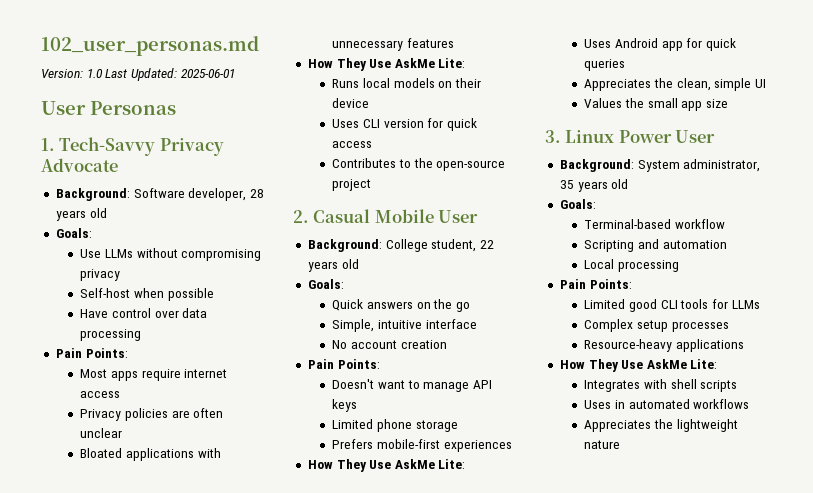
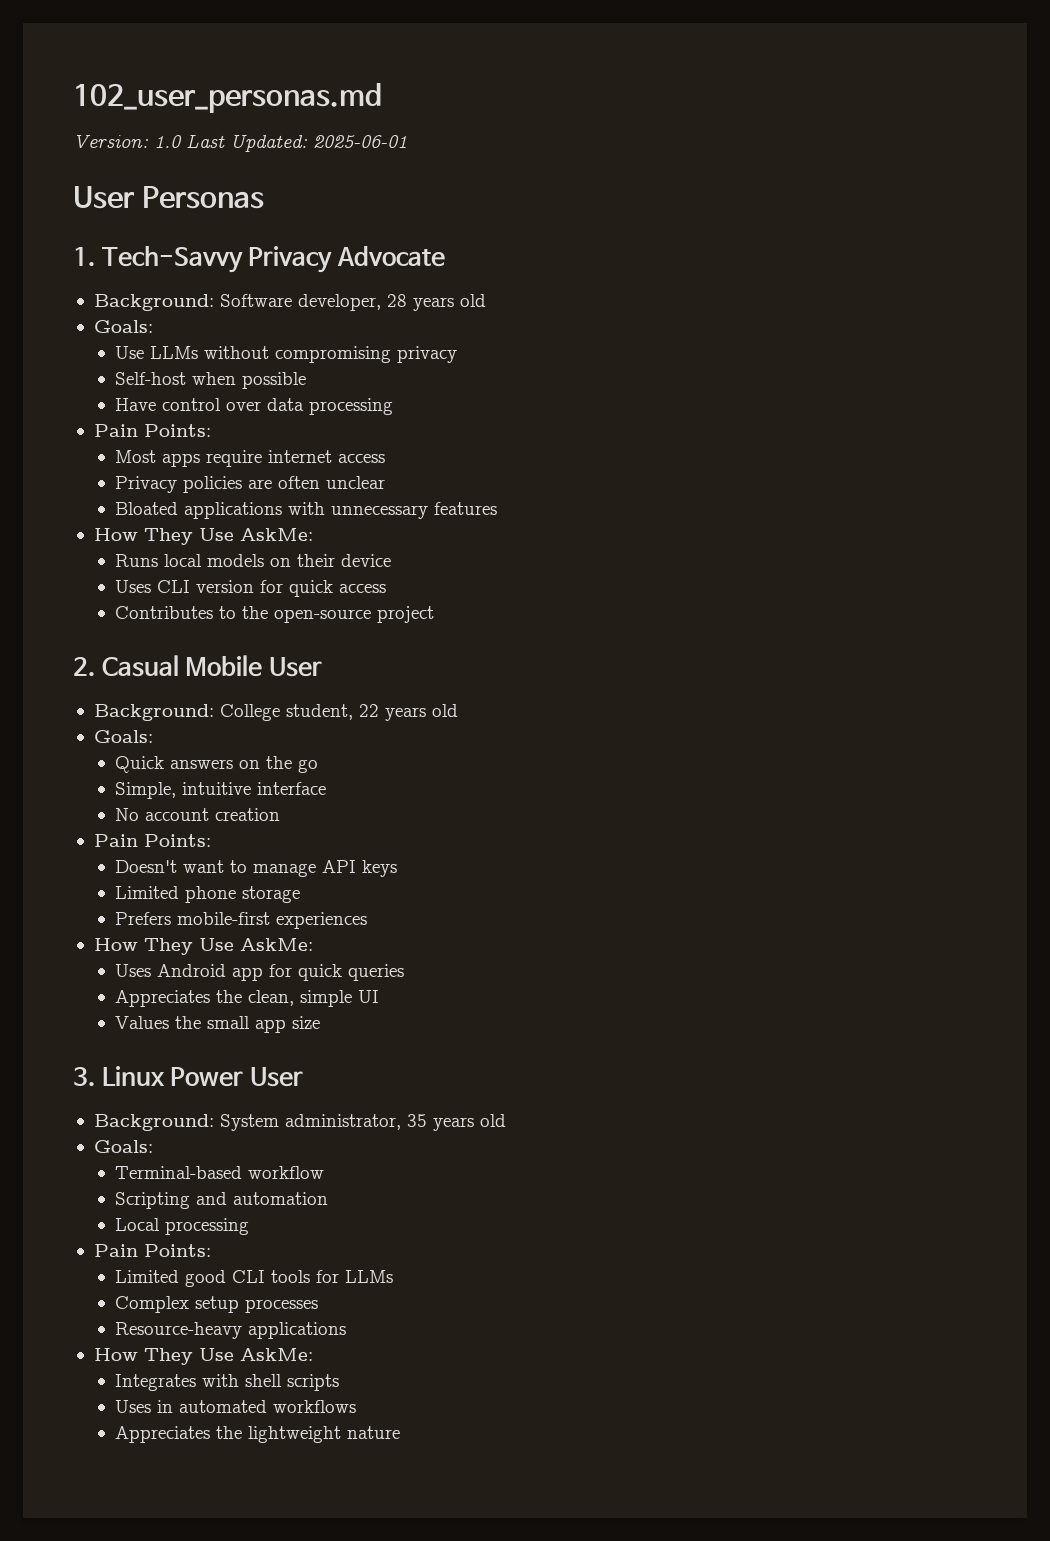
  Bloated applications with unnecessary features
- How They Use AskMe Lite:
+ How They Use AskMe:
  Prefers mobile-first experiences
- How They Use AskMe Lite:
+ How They Use AskMe:
  Resource-heavy applications
- How They Use AskMe Lite:
+ How They Use AskMe:

